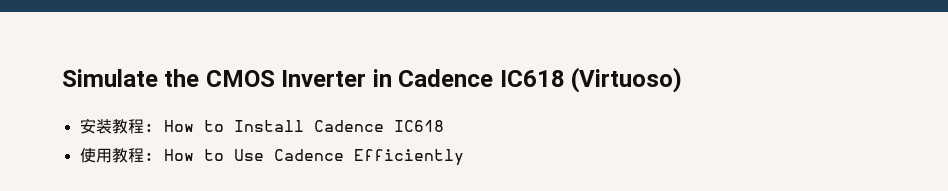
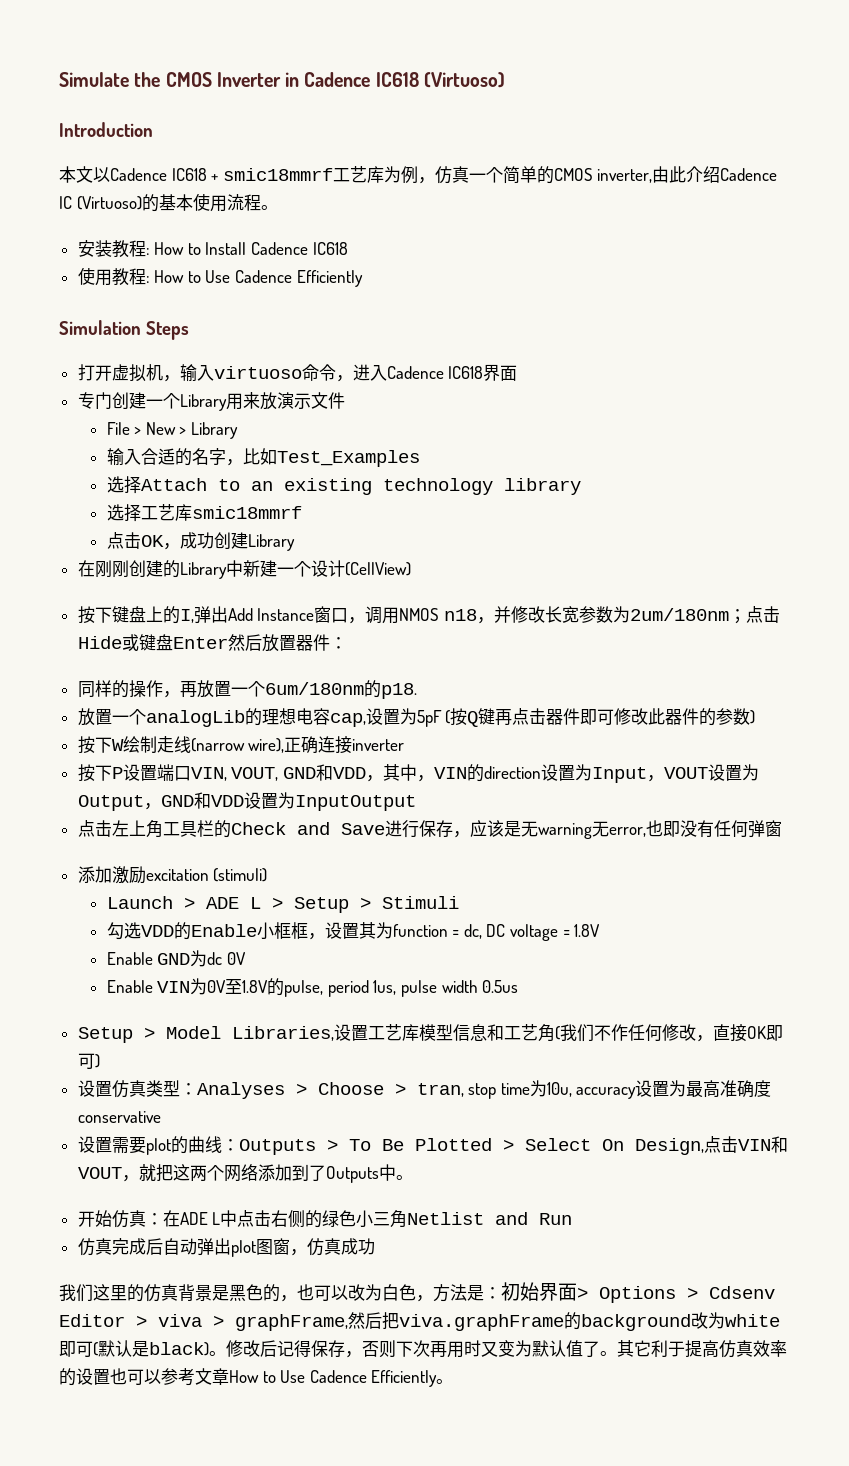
+ Introduction
+ 本文以Cadence IC618 + smic18mmrf工艺库为例，仿真一个简单的CMOS inverter,由此介绍Cadence IC (Virtuoso)的基本使用流程。
+ Simulation Steps
+ 打开虚拟机，输入virtuoso命令，进入Cadence IC618界面
+ 专门创建一个Library用来放演示文件
+ File > New > Library
+ 输入合适的名字，比如Test_Examples
+ 选择Attach to an existing technology library
+ 选择工艺库smic18mmrf
+ 点击OK，成功创建Library
+ 在刚刚创建的Library中新建一个设计(CellView)
+ 按下键盘上的I,弹出Add Instance窗口，调用NMOS n18，并修改长宽参数为2um/180nm；点击Hide或键盘Enter然后放置器件：
+ 同样的操作，再放置一个6um/180nm的p18.
+ 放置一个analogLib的理想电容cap,设置为5pF (按Q键再点击器件即可修改此器件的参数)
+ 按下W绘制走线(narrow wire),正确连接inverter
+ 按下P设置端口VIN, VOUT, GND和VDD，其中，VIN的direction设置为Input，VOUT设置为Output，GND和VDD设置为InputOutput
+ 点击左上角工具栏的Check and Save进行保存，应该是无warning无error,也即没有任何弹窗
+ 添加激励excitation (stimuli)
+ Launch > ADE L > Setup > Stimuli
+ 勾选VDD的Enable小框框，设置其为function = dc, DC voltage = 1.8V
+ Enable GND为dc 0V
+ Enable VIN为0V至1.8V的pulse, period 1us, pulse width 0.5us
+ Setup > Model Libraries,设置工艺库模型信息和工艺角(我们不作任何修改，直接OK即可)
+ 设置仿真类型：Analyses > Choose > tran, stop time为10u, accuracy设置为最高准确度conservative
+ 设置需要plot的曲线：Outputs > To Be Plotted > Select On Design,点击VIN和VOUT，就把这两个网络添加到了Outputs中。
+ 开始仿真：在ADE L中点击右侧的绿色小三角Netlist and Run
+ 仿真完成后自动弹出plot图窗，仿真成功
+ 我们这里的仿真背景是黑色的，也可以改为白色，方法是：初始界面> Options > Cdsenv Editor > viva > graphFrame,然后把viva.graphFrame的background改为white即可(默认是black)。修改后记得保存，否则下次再用时又变为默认值了。其它利于提高仿真效率的设置也可以参考文章How to Use Cadence Efficiently。

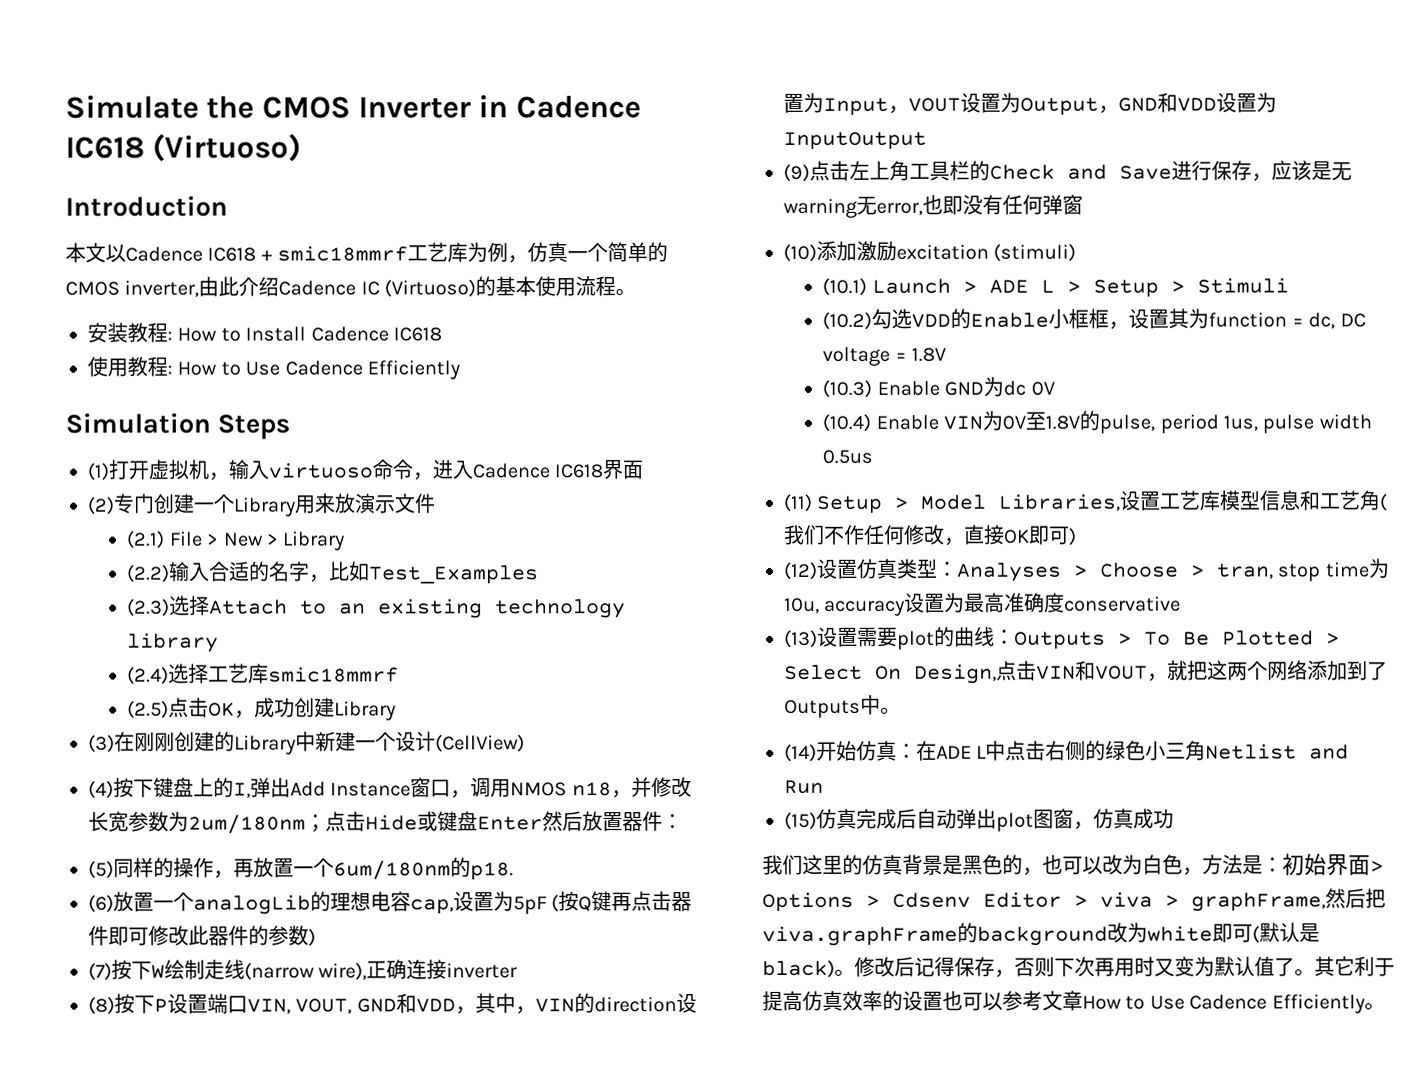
- 打开虚拟机，输入virtuoso命令，进入Cadence IC618界面
+ (1)打开虚拟机，输入virtuoso命令，进入Cadence IC618界面
- 专门创建一个Library用来放演示文件
+ (2)专门创建一个Library用来放演示文件
- File > New > Library
+ (2.1) File > New > Library
- 输入合适的名字，比如Test_Examples
+ (2.2)输入合适的名字，比如Test_Examples
- 选择Attach to an existing technology library
+ (2.3)选择Attach to an existing technology library
- 选择工艺库smic18mmrf
+ (2.4)选择工艺库smic18mmrf
- 点击OK，成功创建Library
+ (2.5)点击OK，成功创建Library
- 在刚刚创建的Library中新建一个设计(CellView)
+ (3)在刚刚创建的Library中新建一个设计(CellView)
- 按下键盘上的I,弹出Add Instance窗口，调用NMOS n18，并修改长宽参数为2um/180nm；点击Hide或键盘Enter然后放置器件：
+ (4)按下键盘上的I,弹出Add Instance窗口，调用NMOS n18，并修改长宽参数为2um/180nm；点击Hide或键盘Enter然后放置器件：
- 同样的操作，再放置一个6um/180nm的p18.
+ (5)同样的操作，再放置一个6um/180nm的p18.
- 放置一个analogLib的理想电容cap,设置为5pF (按Q键再点击器件即可修改此器件的参数)
+ (6)放置一个analogLib的理想电容cap,设置为5pF (按Q键再点击器件即可修改此器件的参数)
- 按下W绘制走线(narrow wire),正确连接inverter
+ (7)按下W绘制走线(narrow wire),正确连接inverter
- 按下P设置端口VIN, VOUT, GND和VDD，其中，VIN的direction设置为Input，VOUT设置为Output，GND和VDD设置为InputOutput
+ (8)按下P设置端口VIN, VOUT, GND和VDD，其中，VIN的direction设置为Input，VOUT设置为Output，GND和VDD设置为InputOutput
- 点击左上角工具栏的Check and Save进行保存，应该是无warning无error,也即没有任何弹窗
+ (9)点击左上角工具栏的Check and Save进行保存，应该是无warning无error,也即没有任何弹窗
- 添加激励excitation (stimuli)
+ (10)添加激励excitation (stimuli)
- Launch > ADE L > Setup > Stimuli
+ (10.1) Launch > ADE L > Setup > Stimuli
- 勾选VDD的Enable小框框，设置其为function = dc, DC voltage = 1.8V
+ (10.2)勾选VDD的Enable小框框，设置其为function = dc, DC voltage = 1.8V
- Enable GND为dc 0V
+ (10.3) Enable GND为dc 0V
- Enable VIN为0V至1.8V的pulse, period 1us, pulse width 0.5us
+ (10.4) Enable VIN为0V至1.8V的pulse, period 1us, pulse width 0.5us
- Setup > Model Libraries,设置工艺库模型信息和工艺角(我们不作任何修改，直接OK即可)
+ (11) Setup > Model Libraries,设置工艺库模型信息和工艺角(我们不作任何修改，直接OK即可)
- 设置仿真类型：Analyses > Choose > tran, stop time为10u, accuracy设置为最高准确度conservative
+ (12)设置仿真类型：Analyses > Choose > tran, stop time为10u, accuracy设置为最高准确度conservative
- 设置需要plot的曲线：Outputs > To Be Plotted > Select On Design,点击VIN和VOUT，就把这两个网络添加到了Outputs中。
+ (13)设置需要plot的曲线：Outputs > To Be Plotted > Select On Design,点击VIN和VOUT，就把这两个网络添加到了Outputs中。
- 开始仿真：在ADE L中点击右侧的绿色小三角Netlist and Run
+ (14)开始仿真：在ADE L中点击右侧的绿色小三角Netlist and Run
- 仿真完成后自动弹出plot图窗，仿真成功
+ (15)仿真完成后自动弹出plot图窗，仿真成功

